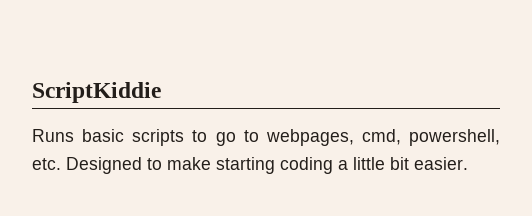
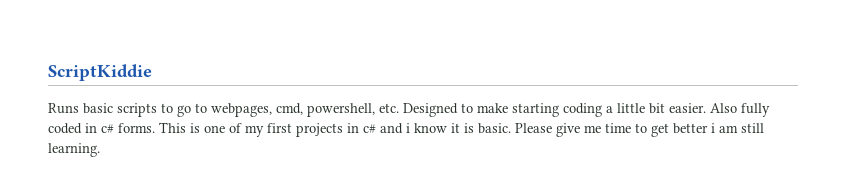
+ Also fully coded in c# forms. This is one of my first projects in c# and i know it is basic. Please give me time to get better i am still learning.

